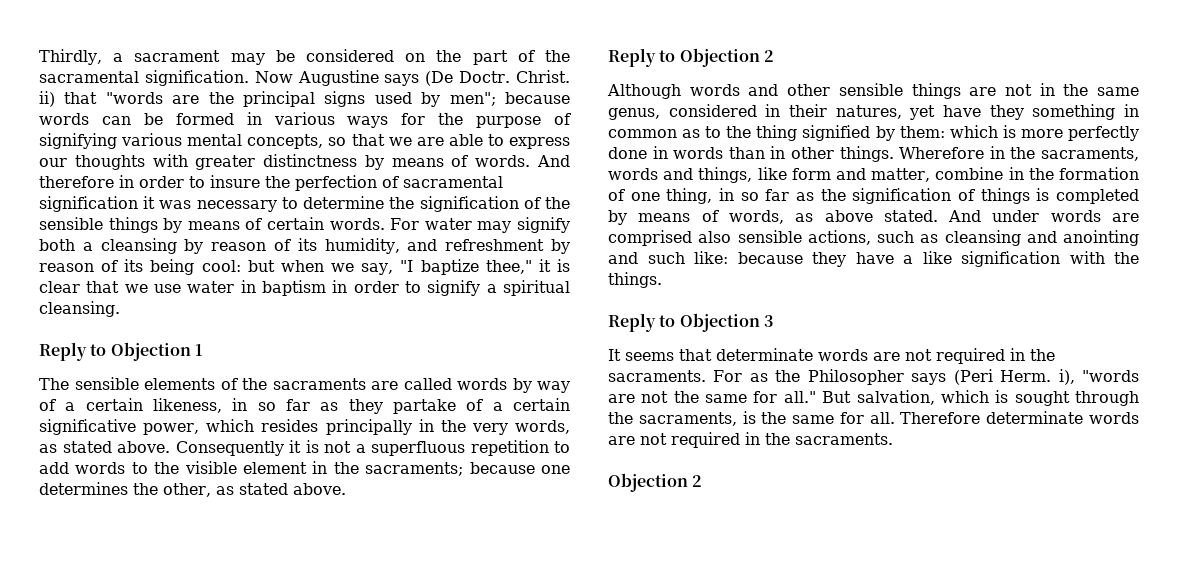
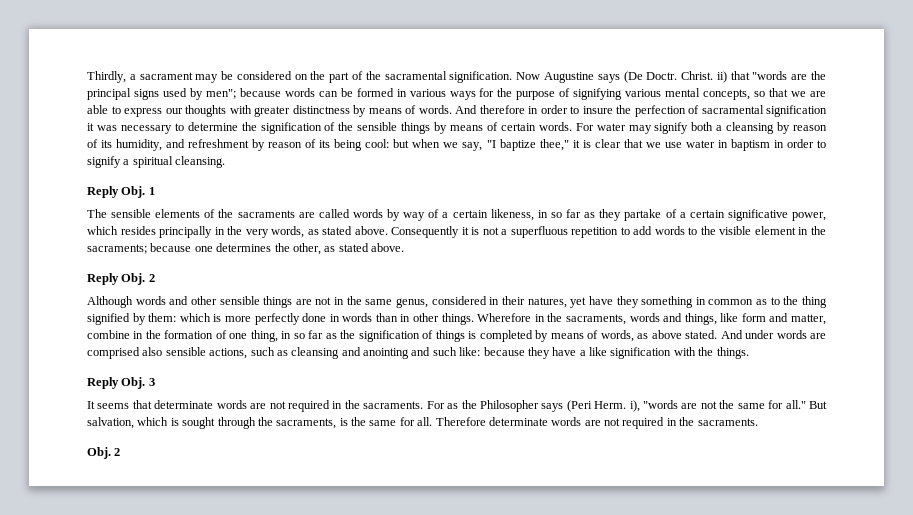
- Reply to Objection 1
+ Reply Obj. 1
- Reply to Objection 2
+ Reply Obj. 2
- Reply to Objection 3
+ Reply Obj. 3
  Therefore determinate words are not required in the sacraments.
- Objection 2
+ Obj. 2

